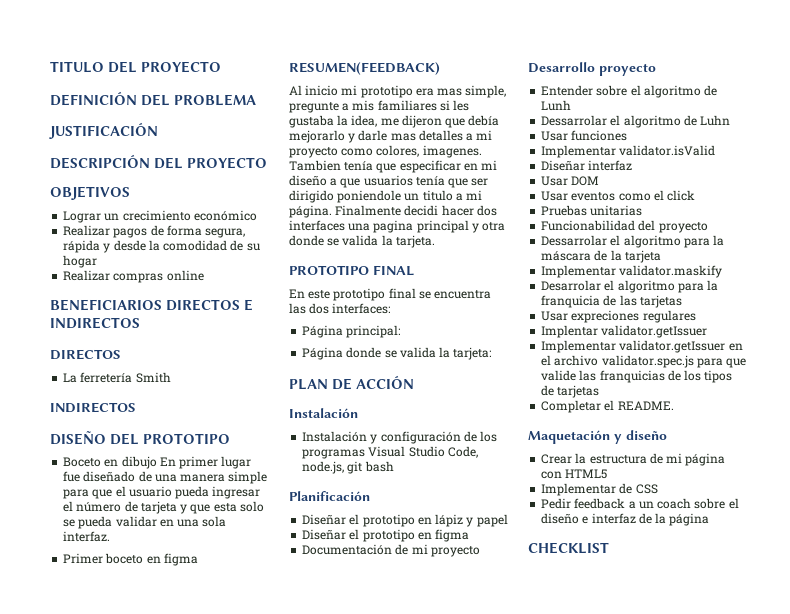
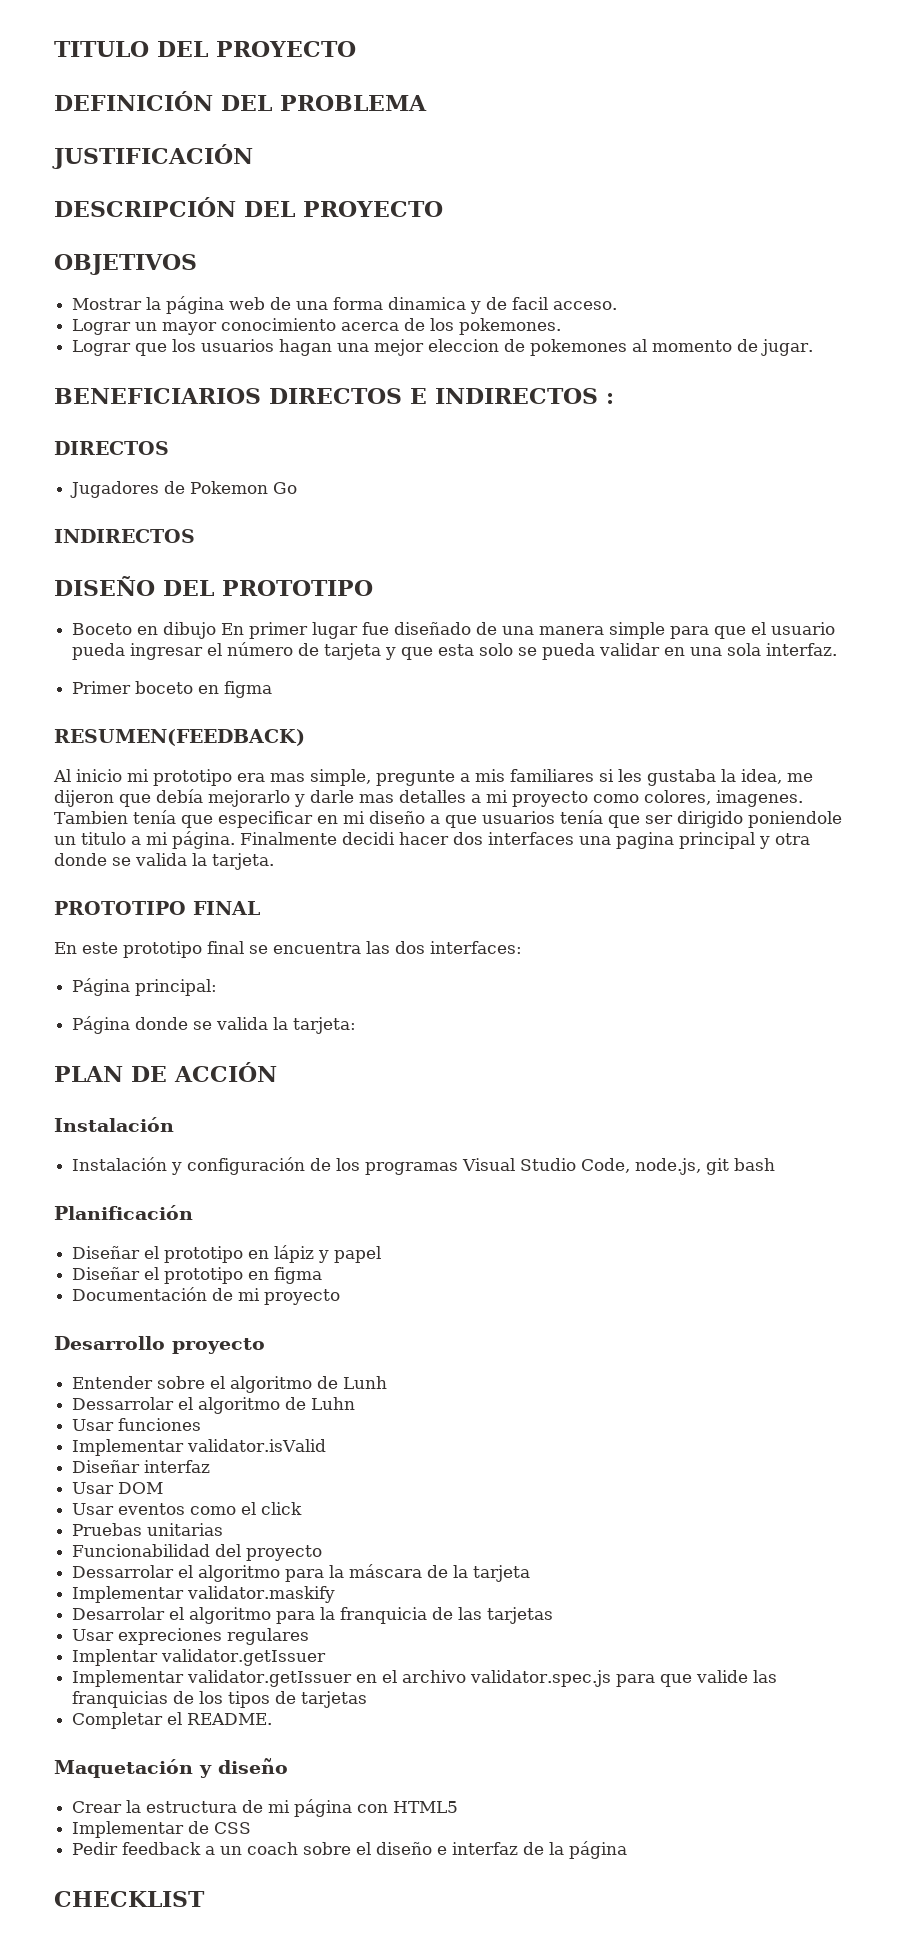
- Lograr un crecimiento económico
- Realizar pagos de forma segura, rápida y desde la comodidad de su hogar
- Realizar compras online
+ Mostrar la página web de una forma dinamica y de facil acceso.
+ Lograr un mayor conocimiento acerca de los pokemones.
+ Lograr que los usuarios hagan una mejor eleccion de pokemones al momento de jugar.
- BENEFICIARIOS DIRECTOS E INDIRECTOS
+ BENEFICIARIOS DIRECTOS E INDIRECTOS :
- La ferretería Smith
+ Jugadores de Pokemon Go

